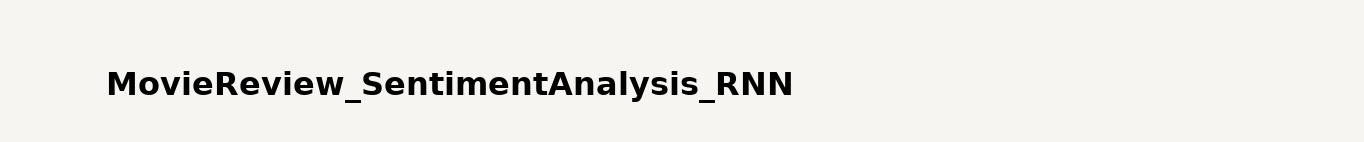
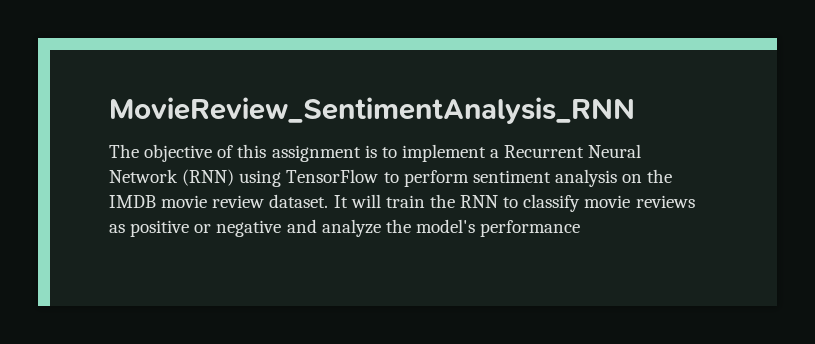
+ The objective of this assignment is to implement a Recurrent Neural Network (RNN) using TensorFlow to perform sentiment analysis on the IMDB movie review dataset. It will train the RNN to classify movie reviews as positive or negative and analyze the model's performance

